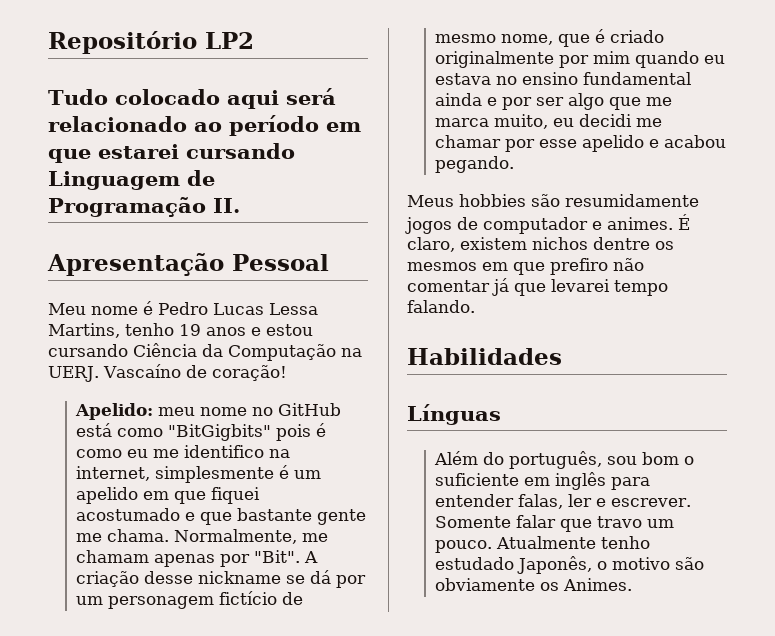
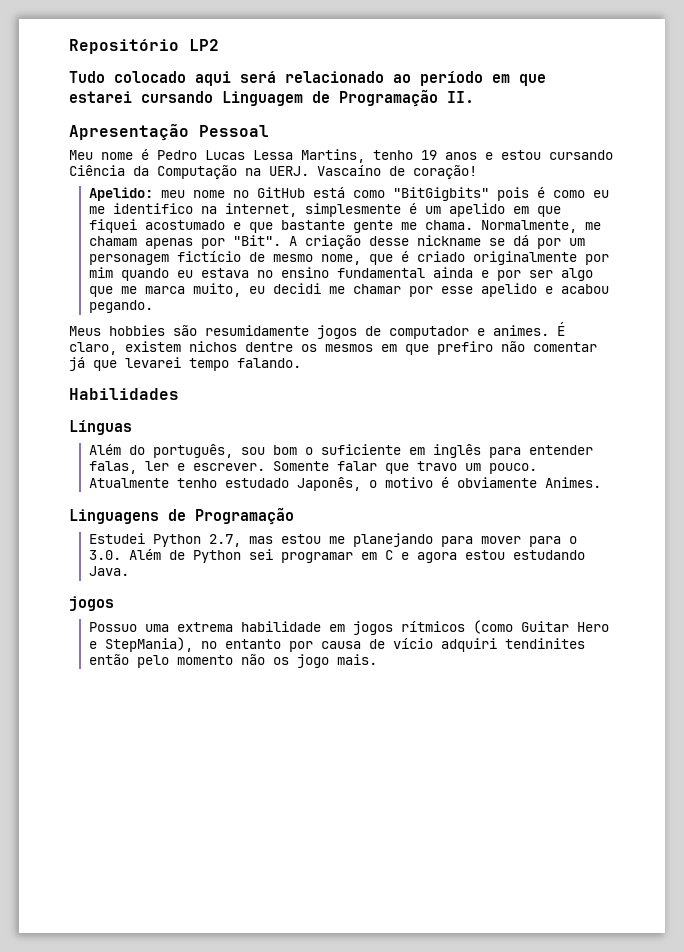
- Atualmente tenho estudado Japonês, o motivo são obviamente os Animes.
+ Atualmente tenho estudado Japonês, o motivo é obviamente Animes.
+ Linguagens de Programação
+ Estudei Python 2.7, mas estou me planejando para mover para o 3.0. Além de Python sei programar em C e agora estou estudando Java.
+ jogos
+ Possuo uma extrema habilidade em jogos rítmicos (como Guitar Hero e StepMania), no entanto por causa de vício adquiri tendinites então pelo momento não os jogo mais.

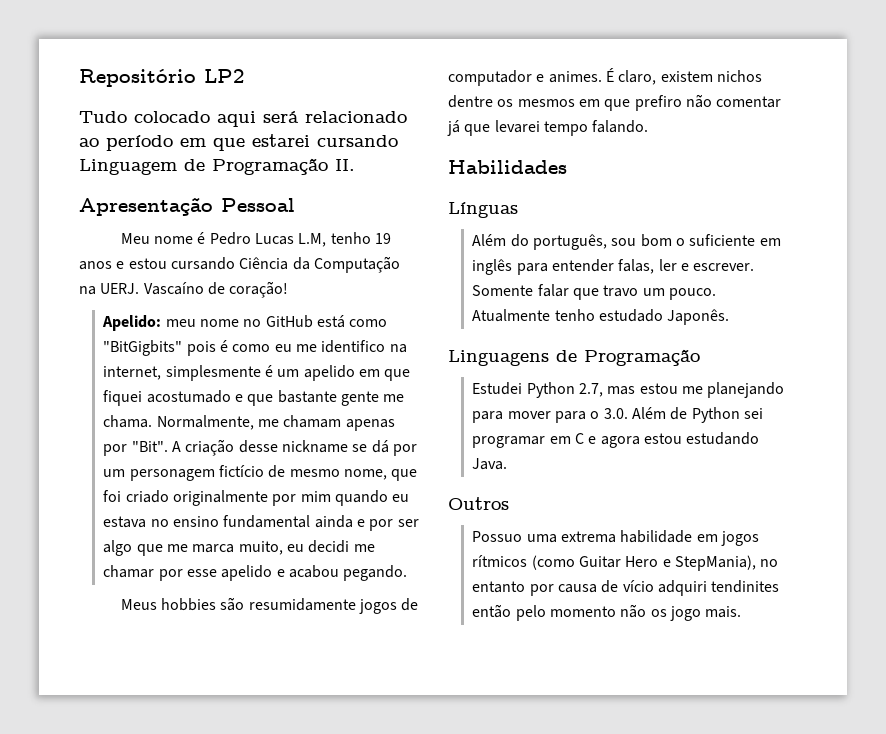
- Meu nome é Pedro Lucas Lessa Martins, tenho 19 anos e estou cursando Ciência da Computação na UERJ.
+ Meu nome é Pedro Lucas L.M, tenho 19 anos e estou cursando Ciência da Computação na UERJ.
- A criação desse nickname se dá por um personagem fictício de mesmo nome, que é criado originalmente por mim quando eu estava no ensino fundamental ainda e por ser algo que me marca muito, eu decidi me chamar por esse apelido e acabou pegando.
+ A criação desse nickname se dá por um personagem fictício de mesmo nome, que foi criado originalmente por mim quando eu estava no ensino fundamental ainda e por ser algo que me marca muito, eu decidi me chamar por esse apelido e acabou pegando.
- Atualmente tenho estudado Japonês, o motivo é obviamente Animes.
+ Atualmente tenho estudado Japonês.
  Estudei Python 2.7, mas estou me planejando para mover para o 3.0. Além de Python sei programar em C e agora estou estudando Java.
- jogos
+ Outros

